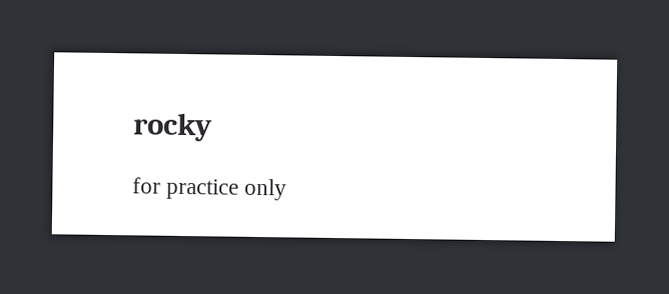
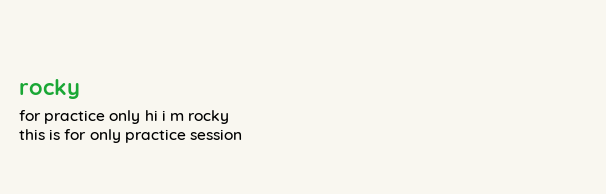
- for practice only
+ for practice only hi i m rocky
+ this is for only practice session

